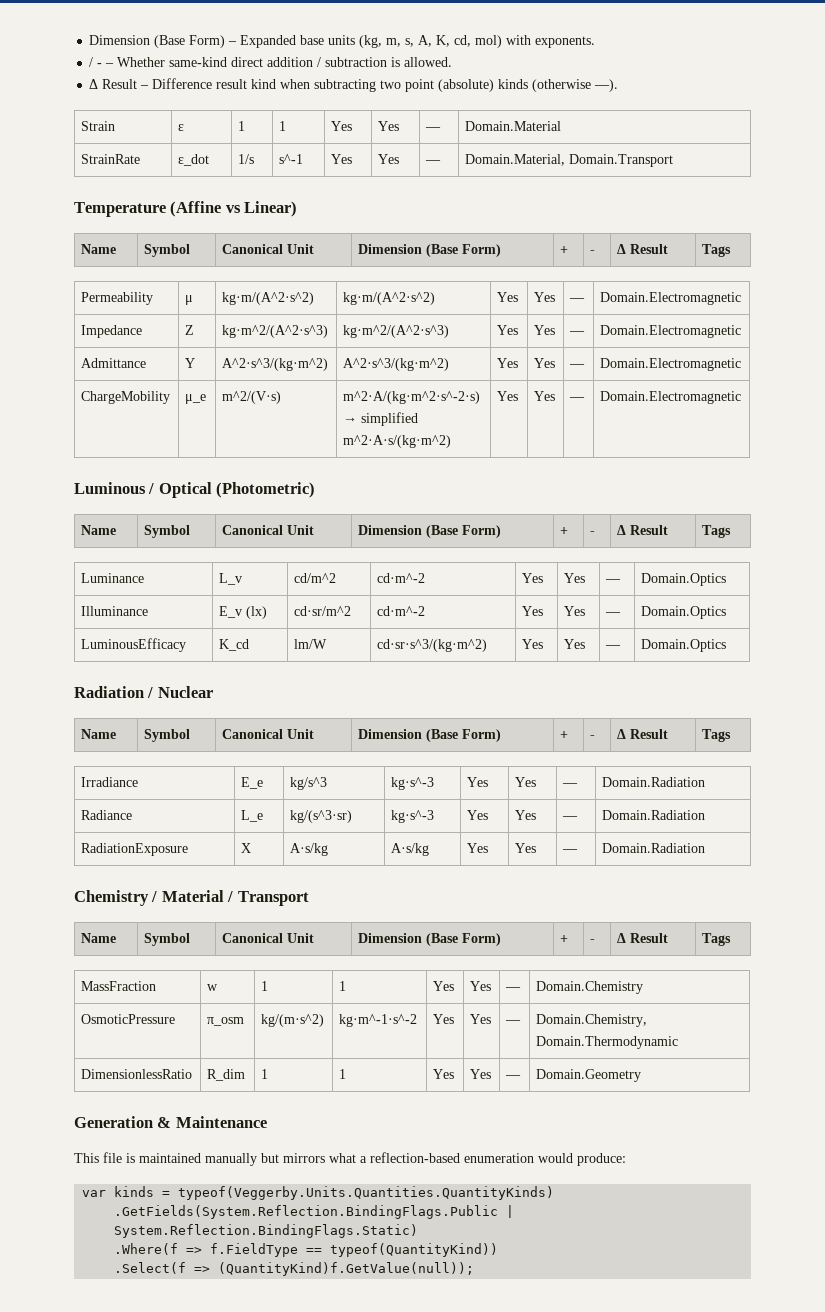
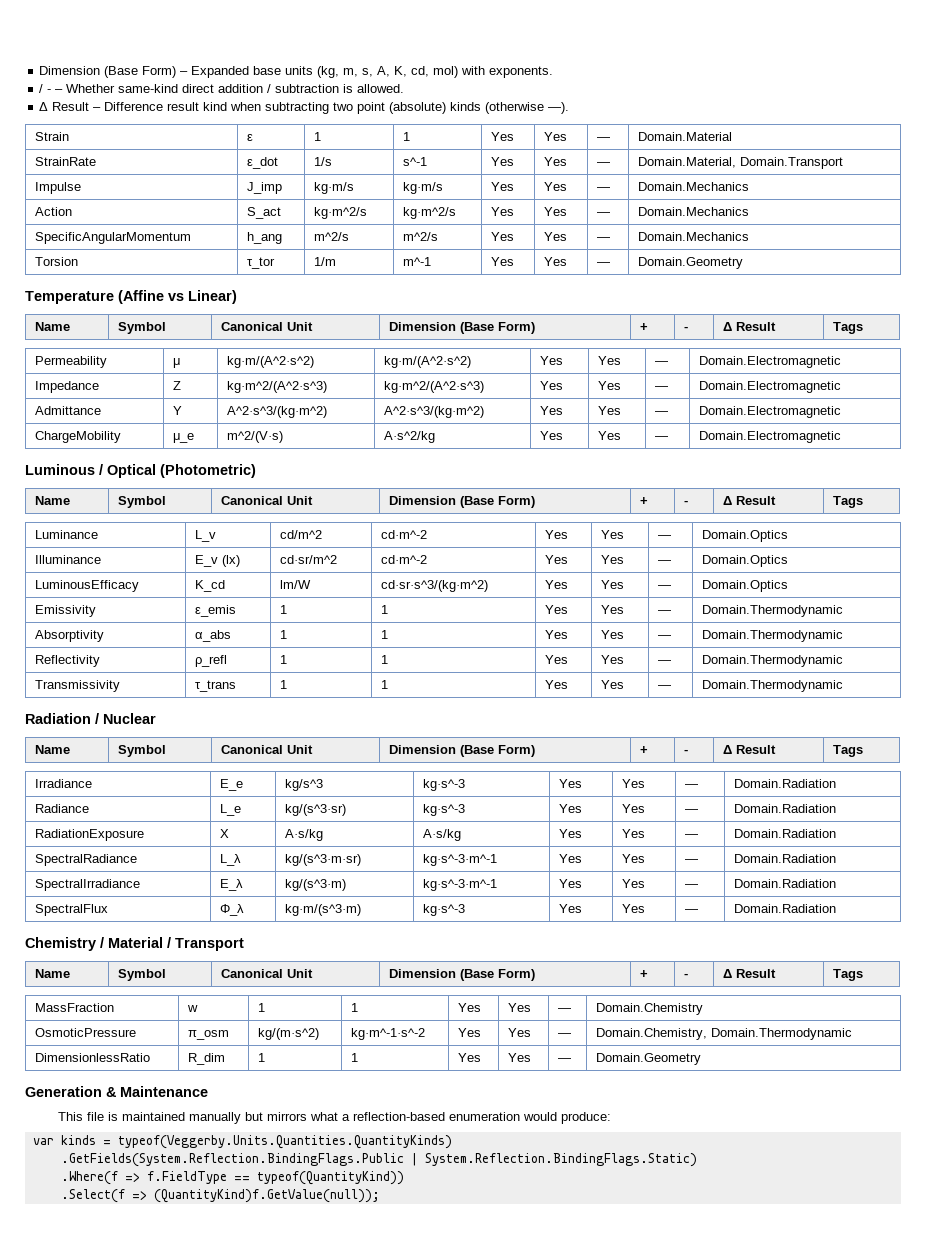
+ Impulse | J_imp | kg·m/s | kg·m/s | Yes | Yes | — | Domain.Mechanics
+ Action | S_act | kg·m^2/s | kg·m^2/s | Yes | Yes | — | Domain.Mechanics
+ SpecificAngularMomentum | h_ang | m^2/s | m^2/s | Yes | Yes | — | Domain.Mechanics
+ Torsion | τ_tor | 1/m | m^-1 | Yes | Yes | — | Domain.Geometry
- ChargeMobility | μ_e | m^2/(V·s) | m^2·A/(kg·m^2·s^-2·s) → simplified m^2·A·s/(kg·m^2) | Yes | Yes | — | Domain.Electromagnetic
+ ChargeMobility | μ_e | m^2/(V·s) | A·s^2/kg | Yes | Yes | — | Domain.Electromagnetic
+ Emissivity | ε_emis | 1 | 1 | Yes | Yes | — | Domain.Thermodynamic
+ Absorptivity | α_abs | 1 | 1 | Yes | Yes | — | Domain.Thermodynamic
+ Reflectivity | ρ_refl | 1 | 1 | Yes | Yes | — | Domain.Thermodynamic
+ Transmissivity | τ_trans | 1 | 1 | Yes | Yes | — | Domain.Thermodynamic
+ SpectralRadiance | L_λ | kg/(s^3·m·sr) | kg·s^-3·m^-1 | Yes | Yes | — | Domain.Radiation
+ SpectralIrradiance | E_λ | kg/(s^3·m) | kg·s^-3·m^-1 | Yes | Yes | — | Domain.Radiation
+ SpectralFlux | Φ_λ | kg·m/(s^3·m) | kg·s^-3 | Yes | Yes | — | Domain.Radiation

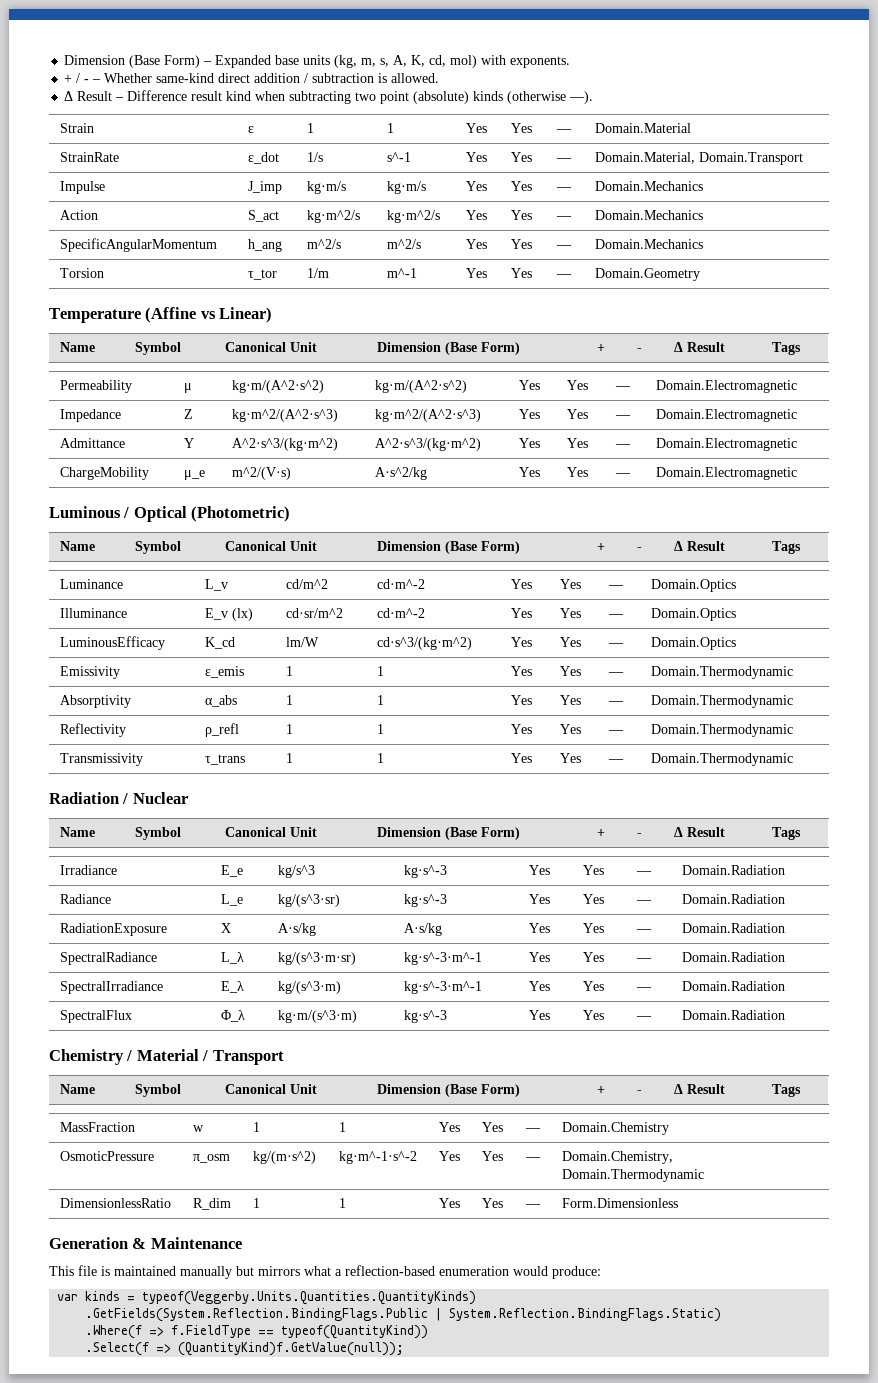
- / - – Whether same‑kind direct addition / subtraction is allowed.
+ + / - – Whether same‑kind direct addition / subtraction is allowed.
- LuminousEfficacy | K_cd | lm/W | cd·sr·s^3/(kg·m^2) | Yes | Yes | — | Domain.Optics
+ LuminousEfficacy | K_cd | lm/W | cd·s^3/(kg·m^2) | Yes | Yes | — | Domain.Optics
- DimensionlessRatio | R_dim | 1 | 1 | Yes | Yes | — | Domain.Geometry
+ DimensionlessRatio | R_dim | 1 | 1 | Yes | Yes | — | Form.Dimensionless

